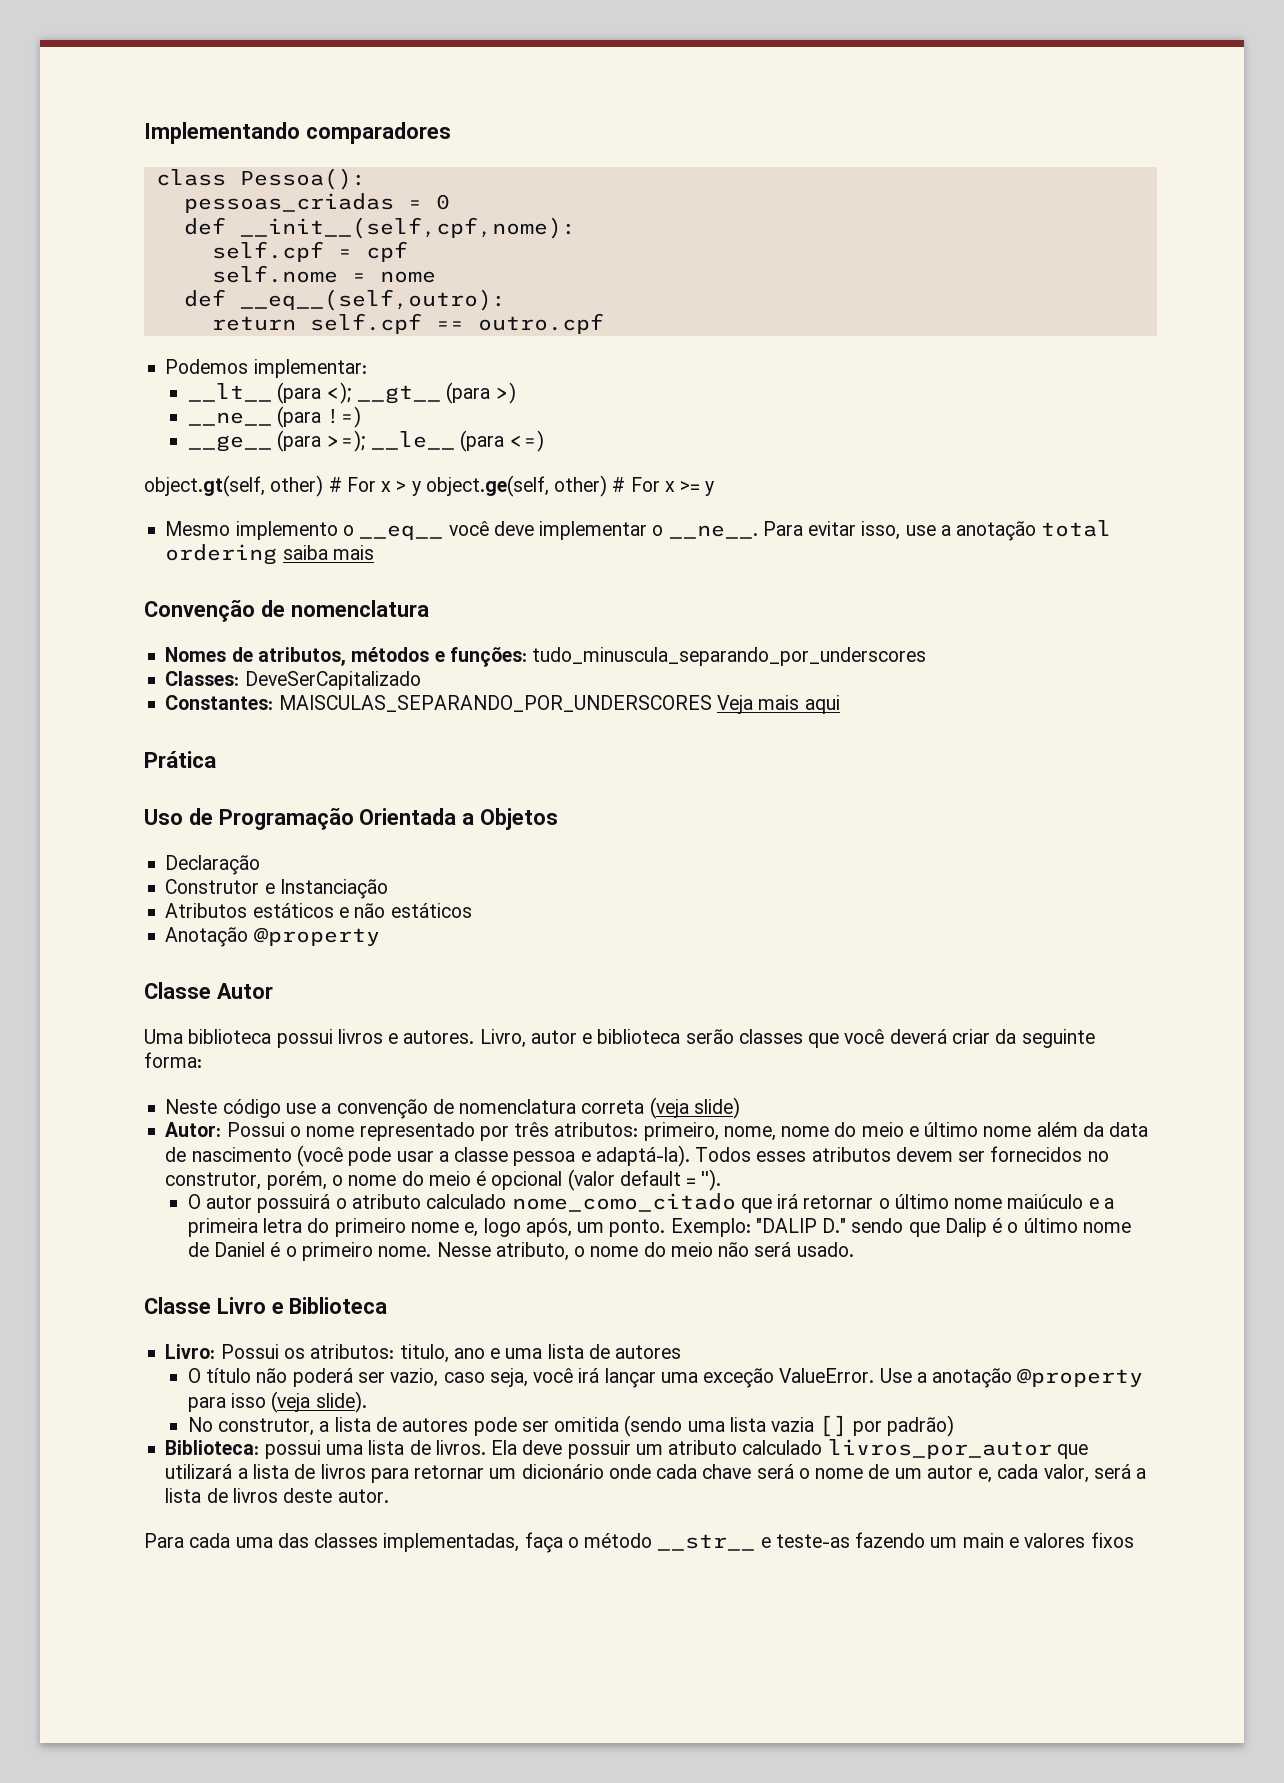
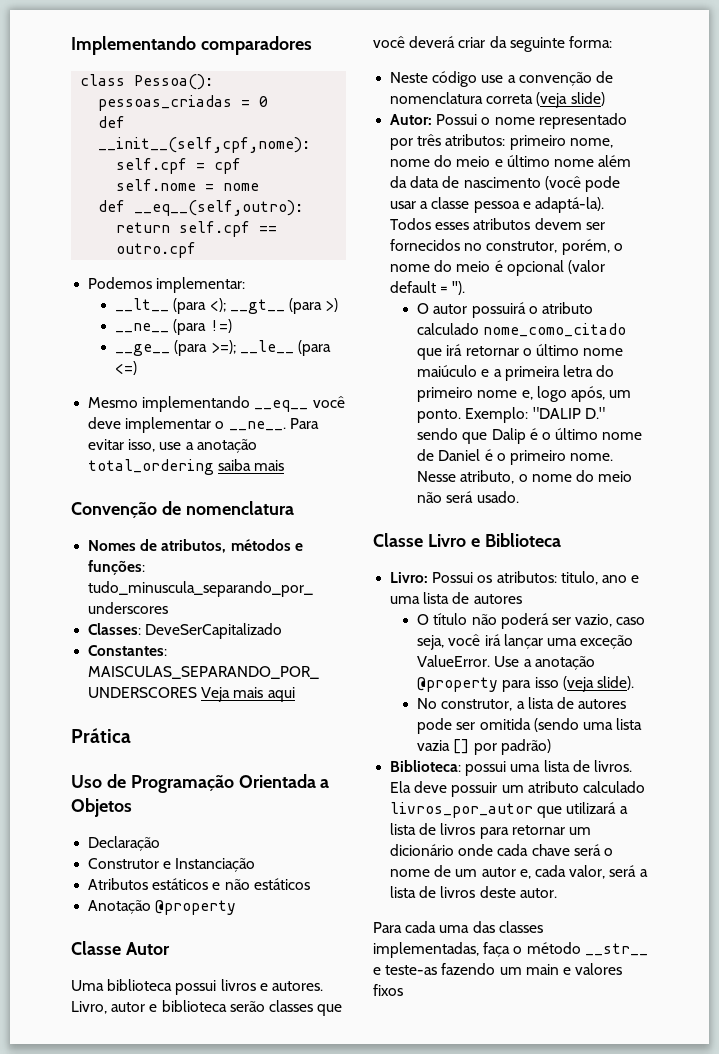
- object.gt(self, other) # For x > y object.ge(self, other) # For x >= y
- Mesmo implemento o __eq__ você deve implementar o __ne__.
+ Mesmo implementando __eq__ você deve implementar o __ne__.
- Para evitar isso, use a anotação total ordering saiba mais
+ Para evitar isso, use a anotação total_ordering saiba mais
- Autor: Possui o nome representado por três atributos: primeiro, nome, nome do meio e último nome além da data de nascimento (você pode usar a classe pessoa e adaptá-la).
+ Autor: Possui o nome representado por três atributos: primeiro nome, nome do meio e último nome além da data de nascimento (você pode usar a classe pessoa e adaptá-la).

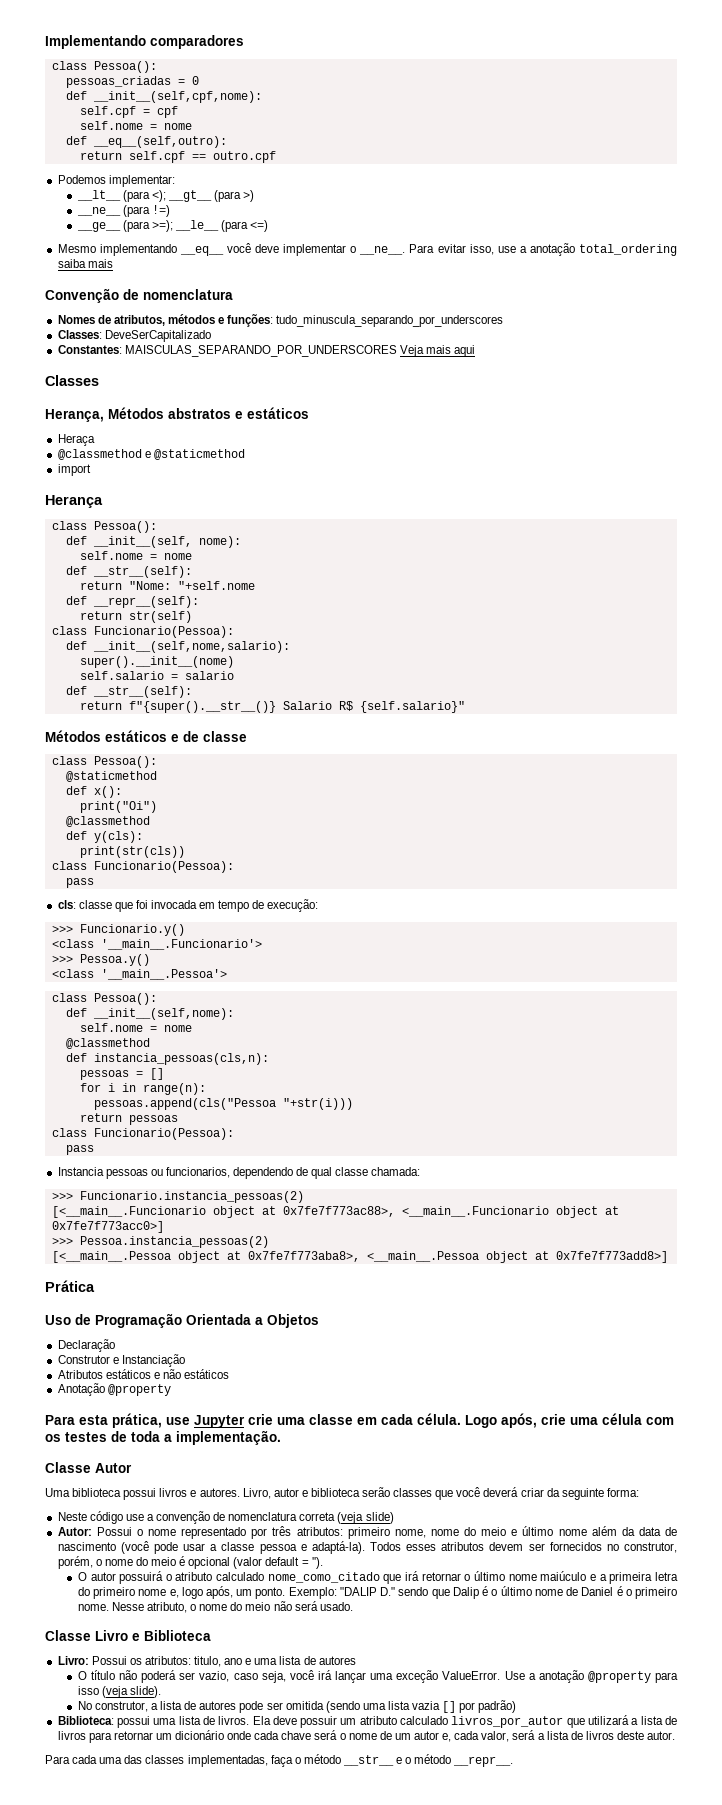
+ Classes
+ Herança, Métodos abstratos e estáticos
+ Heraça
+ @classmethod e @staticmethod
+ import
+ Herança
+ class Pessoa():
+ def __init__(self, nome):
+ self.nome = nome
+ def __str__(self):
+ return "Nome: "+self.nome
+ def __repr__(self):
+ return str(self)
+ class Funcionario(Pessoa):
+ def __init__(self,nome,salario):
+ super().__init__(nome)
+ self.salario = salario
+ def __str__(self):
+ return f"{super().__str__()} Salario R$ {self.salario}"
+ Métodos estáticos e de classe
+ class Pessoa():
+ @staticmethod
+ def x():
+ print("Oi")
+ @classmethod
+ def y(cls):
+ print(str(cls))
+ class Funcionario(Pessoa):
+ pass
+ cls: classe que foi invocada em tempo de execução:
+ >>> Funcionario.y()
+ <class '__main__.Funcionario'>
+ >>> Pessoa.y()
+ <class '__main__.Pessoa'>
+ class Pessoa():
+ def __init__(self,nome):
+ self.nome = nome
+ @classmethod
+ def instancia_pessoas(cls,n):
+ pessoas = []
+ for i in range(n):
+ pessoas.append(cls("Pessoa "+str(i)))
+ return pessoas
+ class Funcionario(Pessoa):
+ pass
+ Instancia pessoas ou funcionarios, dependendo de qual classe chamada:
+ >>> Funcionario.instancia_pessoas(2)
+ [<__main__.Funcionario object at 0x7fe7f773ac88>, <__main__.Funcionario object at 0x7fe7f773acc0>]
+ >>> Pessoa.instancia_pessoas(2)
+ [<__main__.Pessoa object at 0x7fe7f773aba8>, <__main__.Pessoa object at 0x7fe7f773add8>]
+ Para esta prática, use Jupyter crie uma classe em cada célula. Logo após, crie uma célula com os testes de toda a implementação.
- Para cada uma das classes implementadas, faça o método __str__ e teste-as fazendo um main e valores fixos
+ Para cada uma das classes implementadas, faça o método __str__ e o método __repr__.

